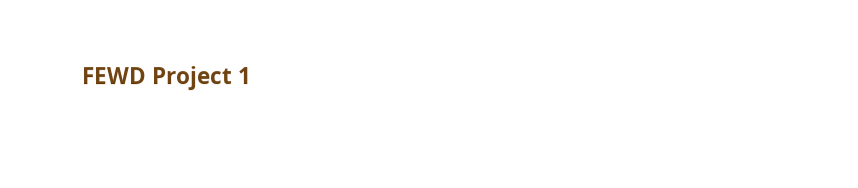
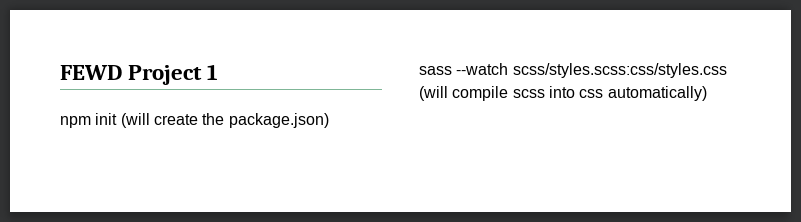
+ npm init (will create the package.json)
+ sass --watch scss/styles.scss:css/styles.css (will compile scss into css automatically)

